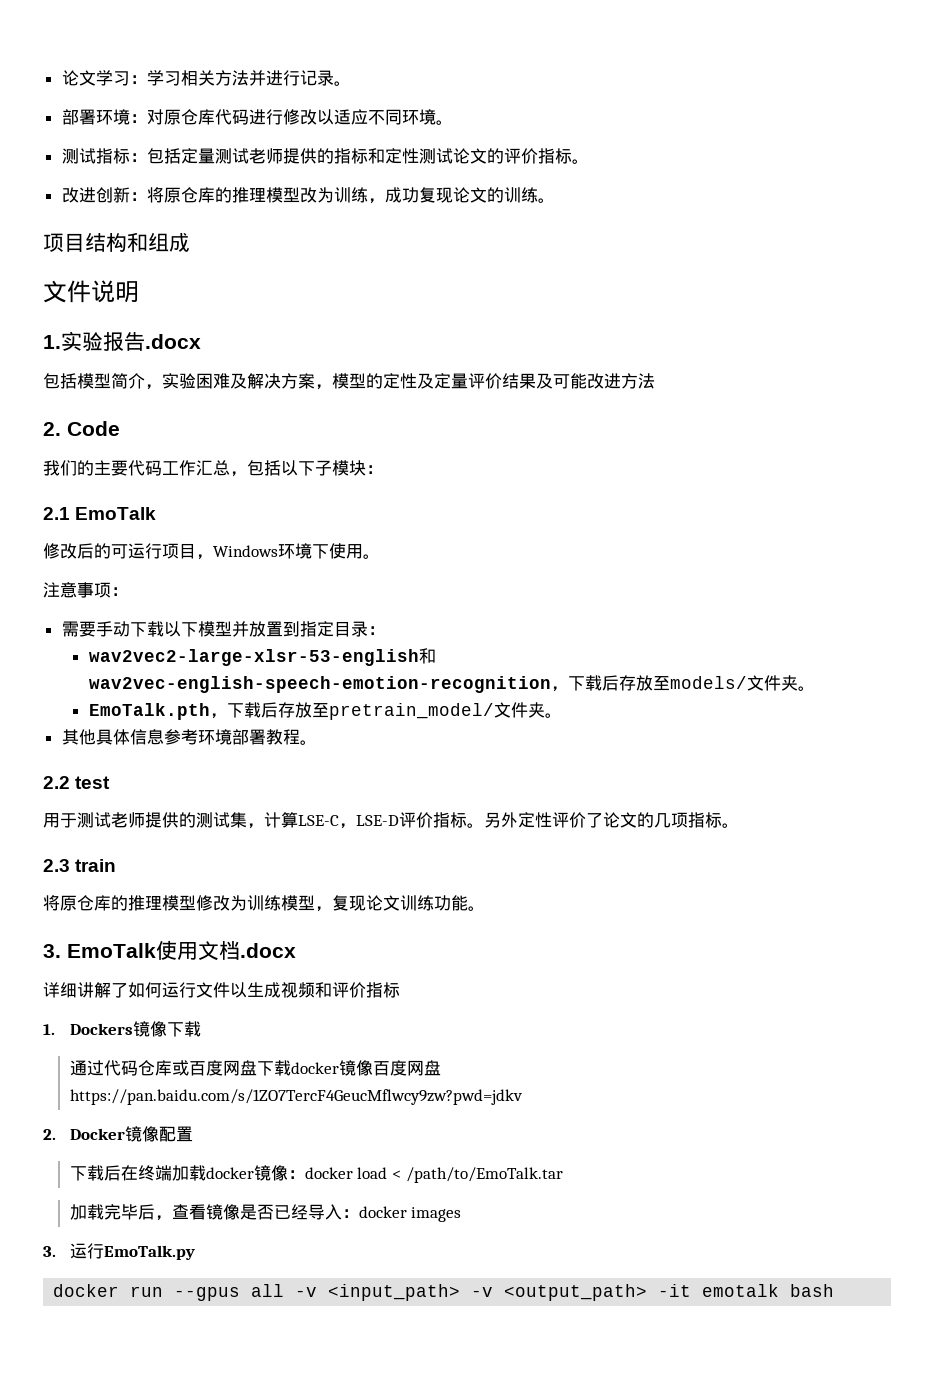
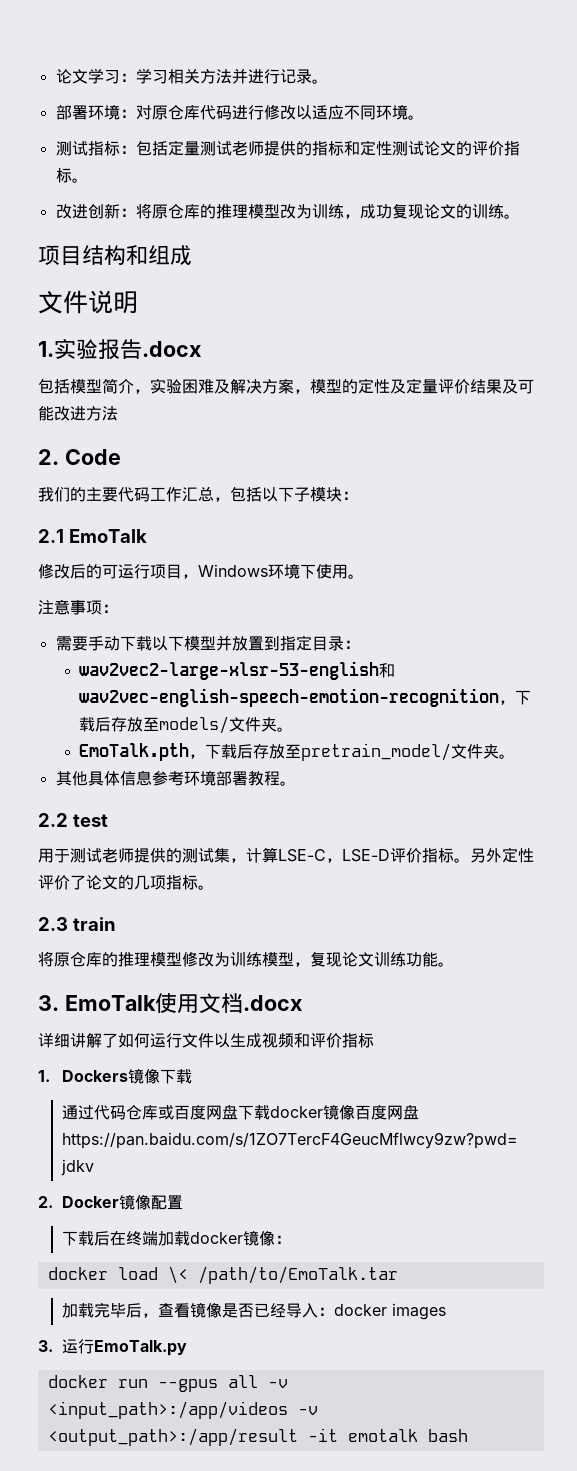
- 下载后在终端加载docker镜像：docker load < /path/to/EmoTalk.tar
+ 下载后在终端加载docker镜像：
+ docker load \< /path/to/EmoTalk.tar
- docker run --gpus all -v <input_path> -v <output_path> -it emotalk bash
+ docker run --gpus all -v <input_path>:/app/videos -v <output_path>:/app/result -it emotalk bash

